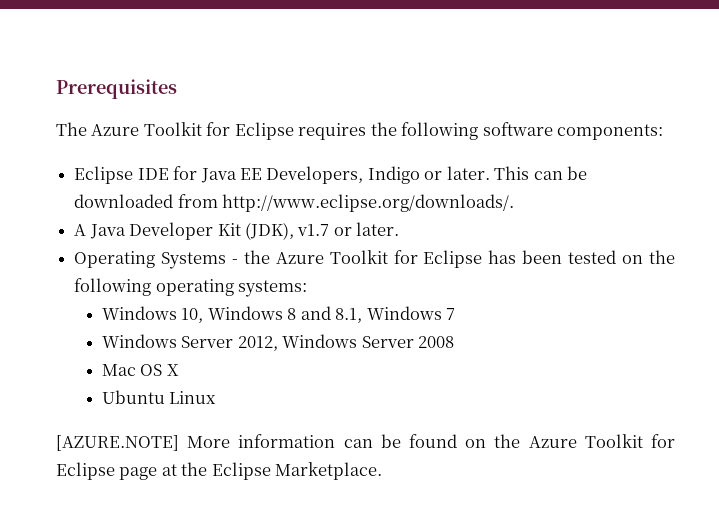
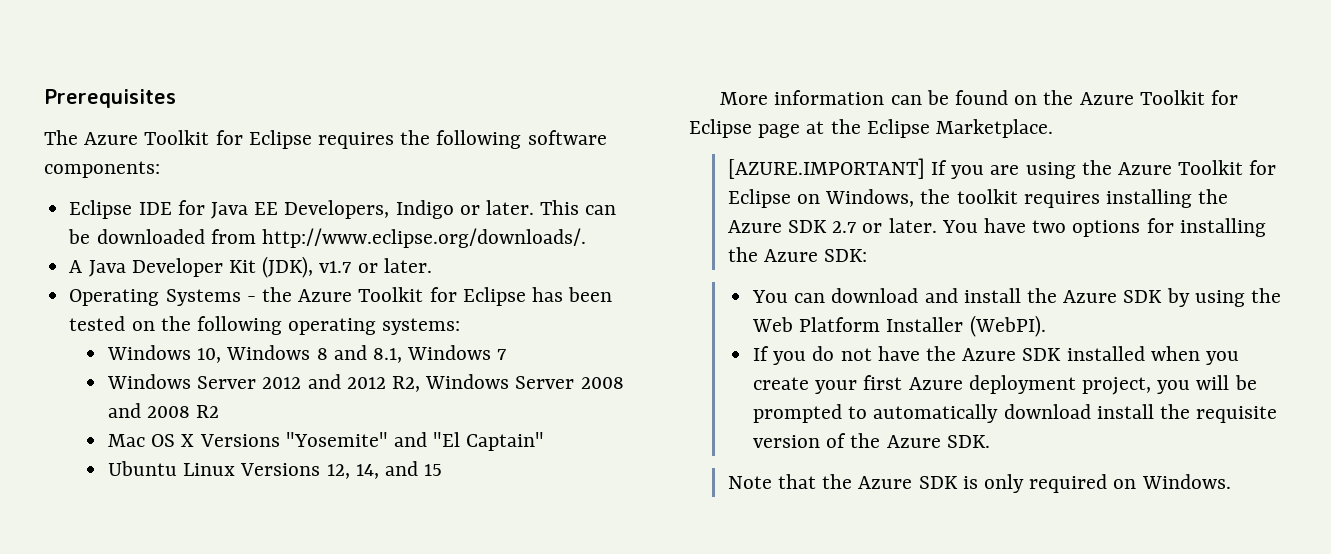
- Windows Server 2012, Windows Server 2008
+ Windows Server 2012 and 2012 R2, Windows Server 2008 and 2008 R2
- Mac OS X
- Ubuntu Linux
- [AZURE.NOTE] More information can be found on the Azure Toolkit for Eclipse page at the Eclipse Marketplace.
+ Mac OS X Versions "Yosemite" and "El Captain"
+ Ubuntu Linux Versions 12, 14, and 15
+ More information can be found on the Azure Toolkit for Eclipse page at the Eclipse Marketplace.
+ [AZURE.IMPORTANT] If you are using the Azure Toolkit for Eclipse on Windows, the toolkit requires installing the Azure SDK 2.7 or later. You have two options for installing the Azure SDK:
+ You can download and install the Azure SDK by using the Web Platform Installer (WebPI).
+ If you do not have the Azure SDK installed when you create your first Azure deployment project, you will be prompted to automatically download install the requisite version of the Azure SDK.
+ Note that the Azure SDK is only required on Windows.

